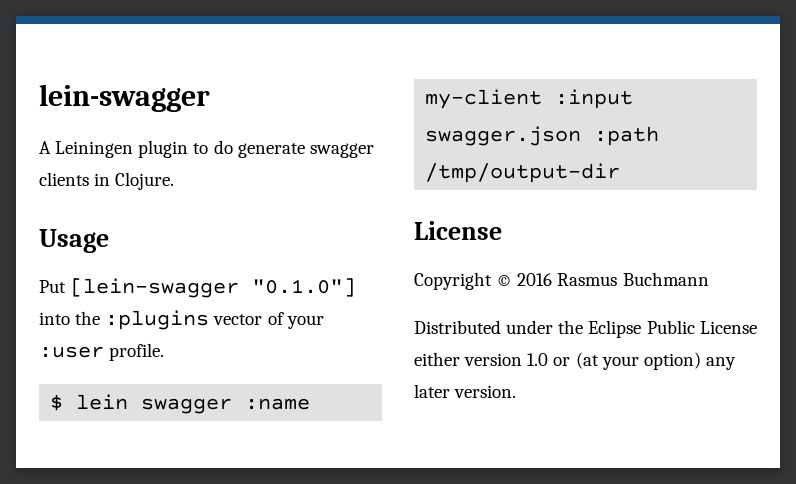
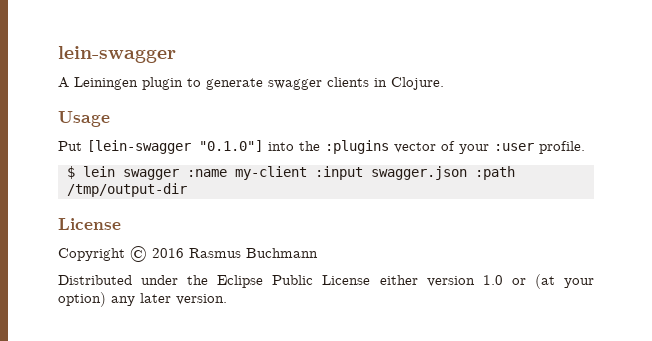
- A Leiningen plugin to do generate swagger clients in Clojure.
+ A Leiningen plugin to generate swagger clients in Clojure.

